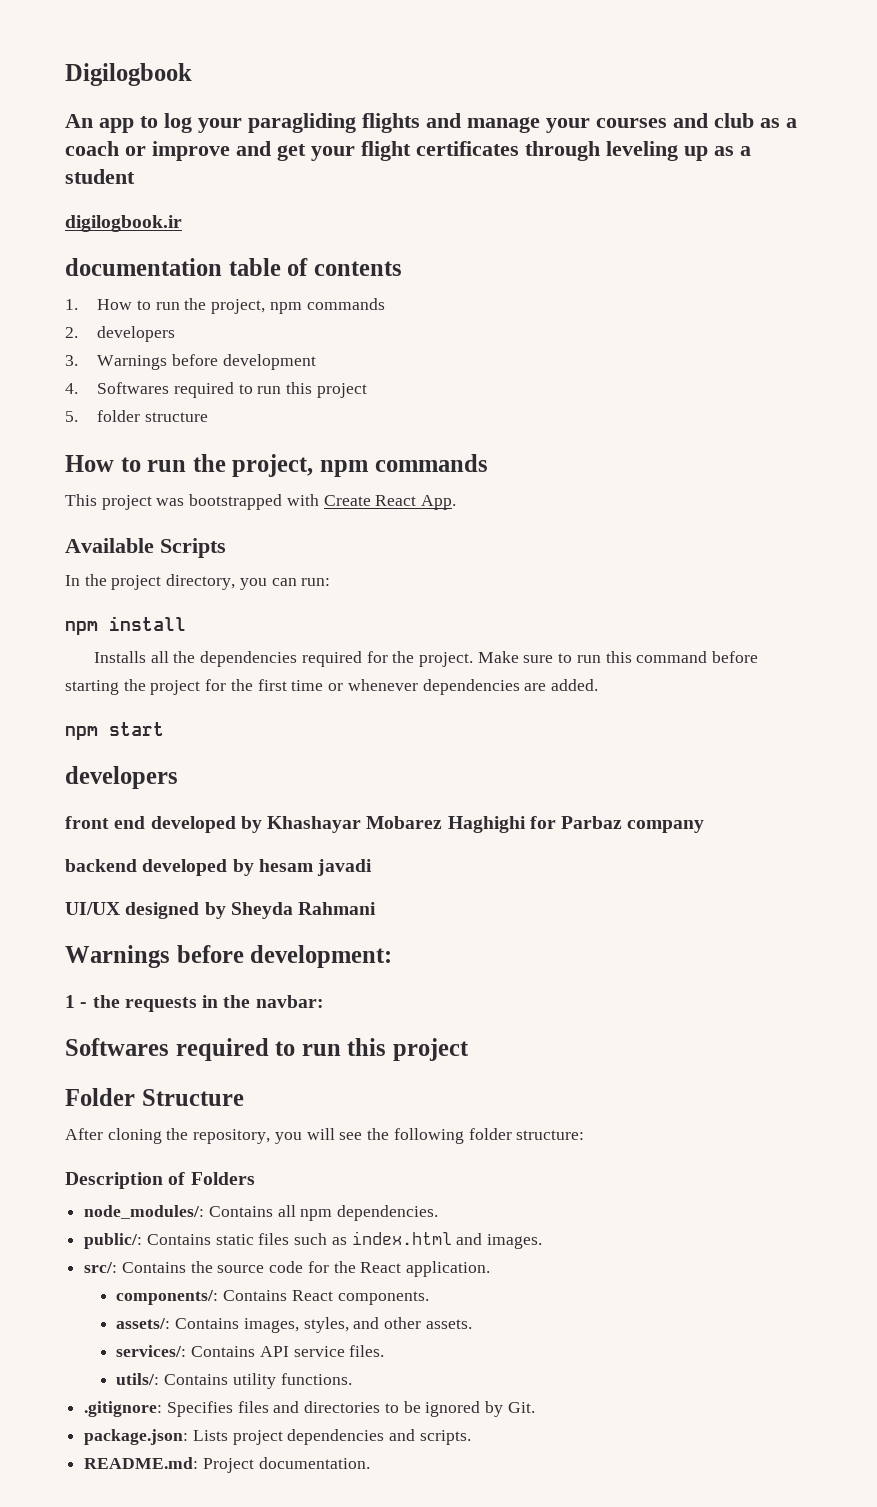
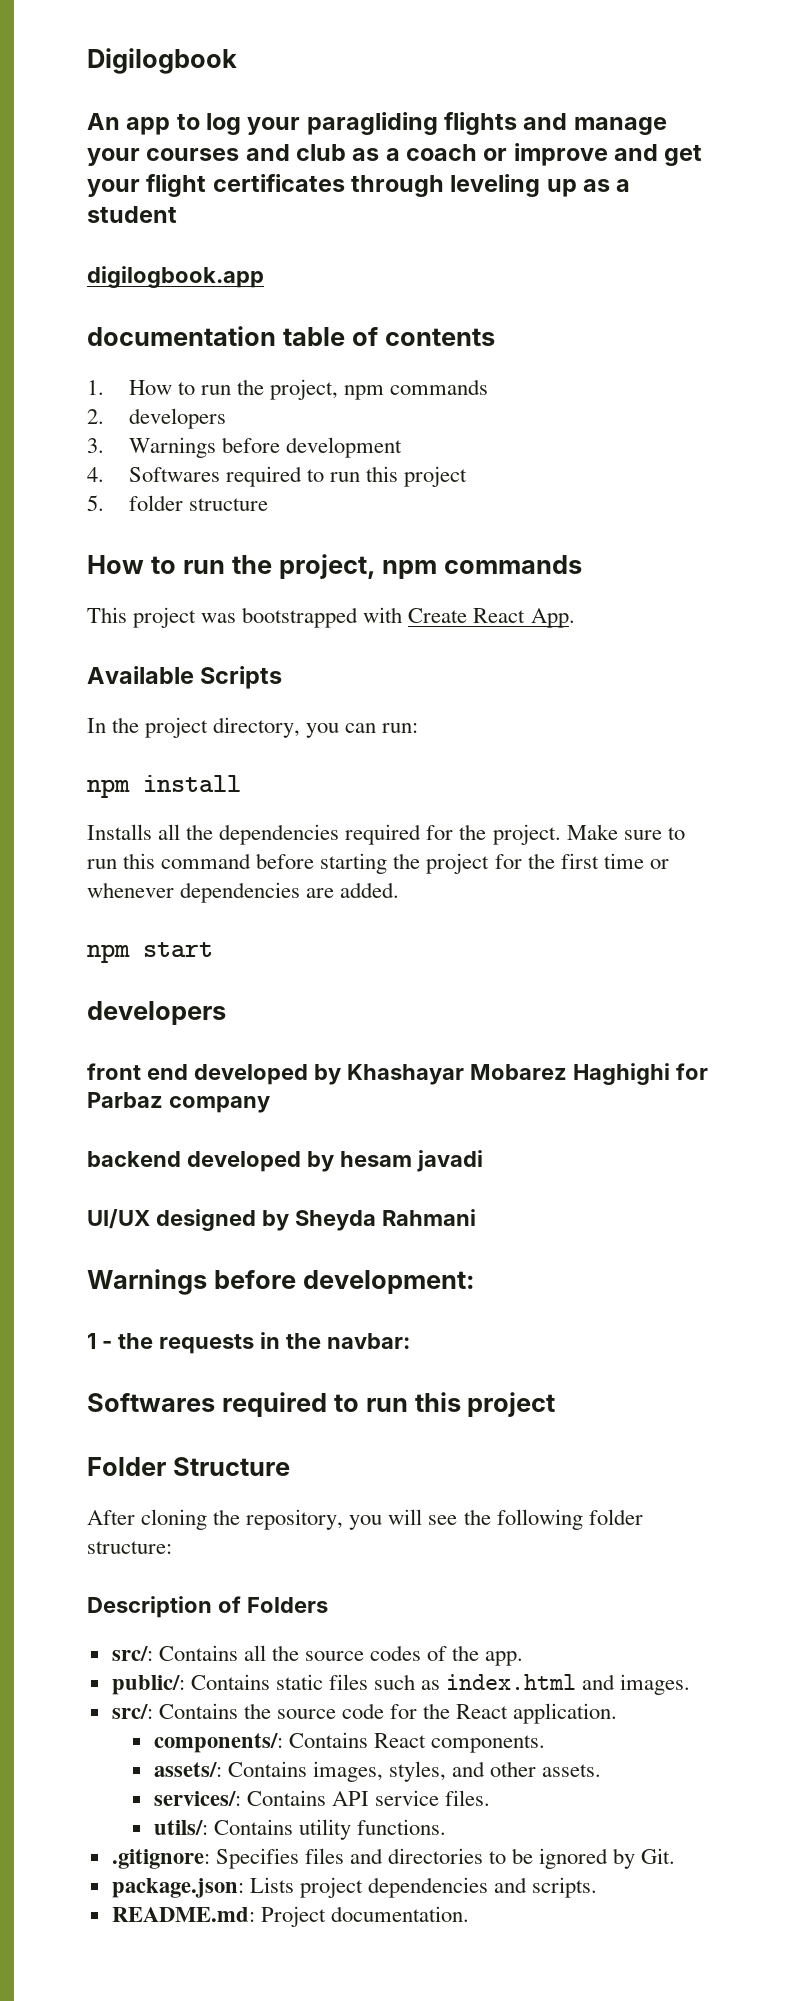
- digilogbook.ir
+ digilogbook.app
- node_modules/: Contains all npm dependencies.
+ src/: Contains all the source codes of the app.

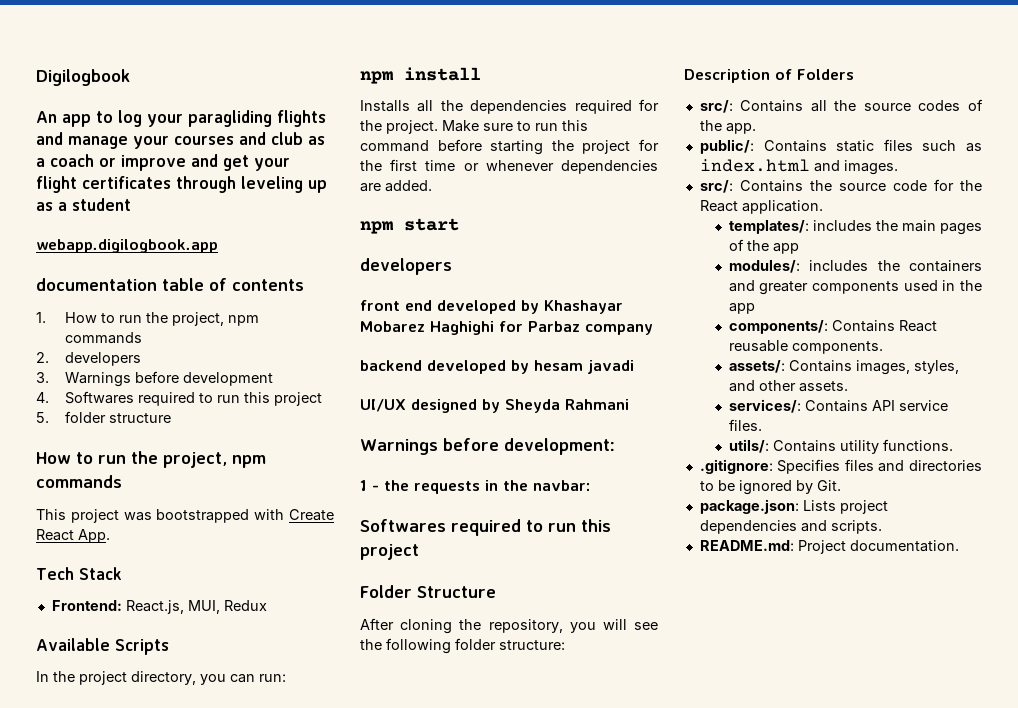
- digilogbook.app
+ webapp.digilogbook.app
+ Tech Stack
+ Frontend: React.js, MUI, Redux
+ templates/: includes the main pages of the app
+ modules/: includes the containers and greater components used in the app
- components/: Contains React components.
+ components/: Contains React reusable components.

